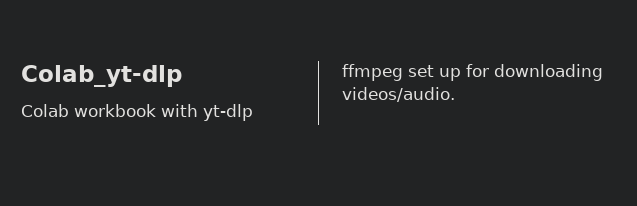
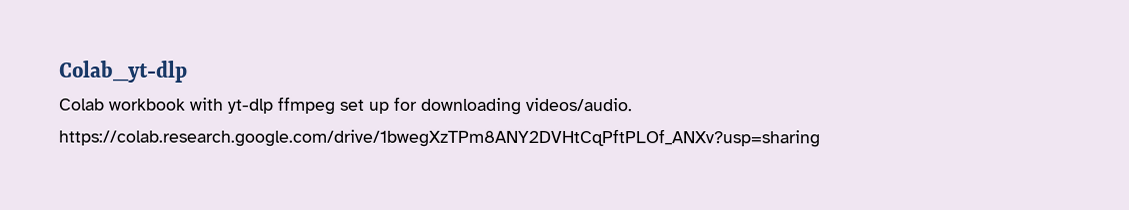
+ https://colab.research.google.com/drive/1bwegXzTPm8ANY2DVHtCqPftPLOf_ANXv?usp=sharing

